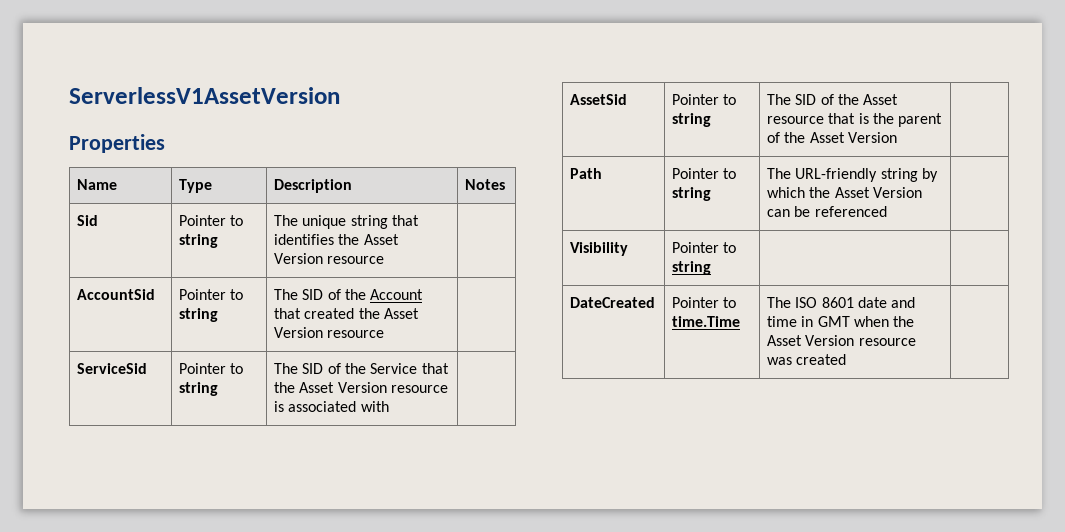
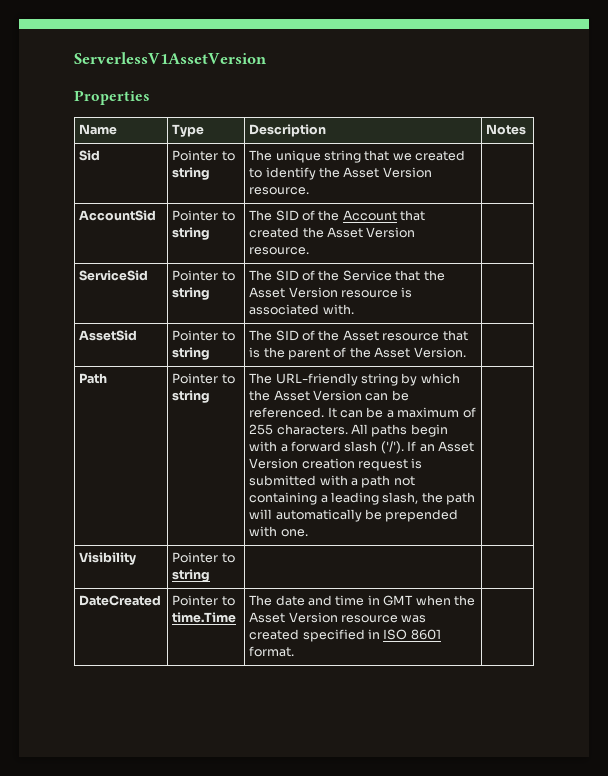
- Sid | Pointer to string | The unique string that identifies the Asset Version resource |
+ Sid | Pointer to string | The unique string that we created to identify the Asset Version resource. |
- AccountSid | Pointer to string | The SID of the Account that created the Asset Version resource |
+ AccountSid | Pointer to string | The SID of the Account that created the Asset Version resource. |
- ServiceSid | Pointer to string | The SID of the Service that the Asset Version resource is associated with |
+ ServiceSid | Pointer to string | The SID of the Service that the Asset Version resource is associated with. |
- AssetSid | Pointer to string | The SID of the Asset resource that is the parent of the Asset Version |
+ AssetSid | Pointer to string | The SID of the Asset resource that is the parent of the Asset Version. |
- The URL-friendly string by which the Asset Version can be referenced
+ The URL-friendly string by which the Asset Version can be referenced. It can be a maximum of 255 characters. All paths begin with a forward slash ('/'). If an Asset Version creation request is submitted with a path not containing a leading slash, the path will automatically be prepended with one.
- DateCreated | Pointer to time.Time | The ISO 8601 date and time in GMT when the Asset Version resource was created |
+ DateCreated | Pointer to time.Time | The date and time in GMT when the Asset Version resource was created specified in ISO 8601 format. |

